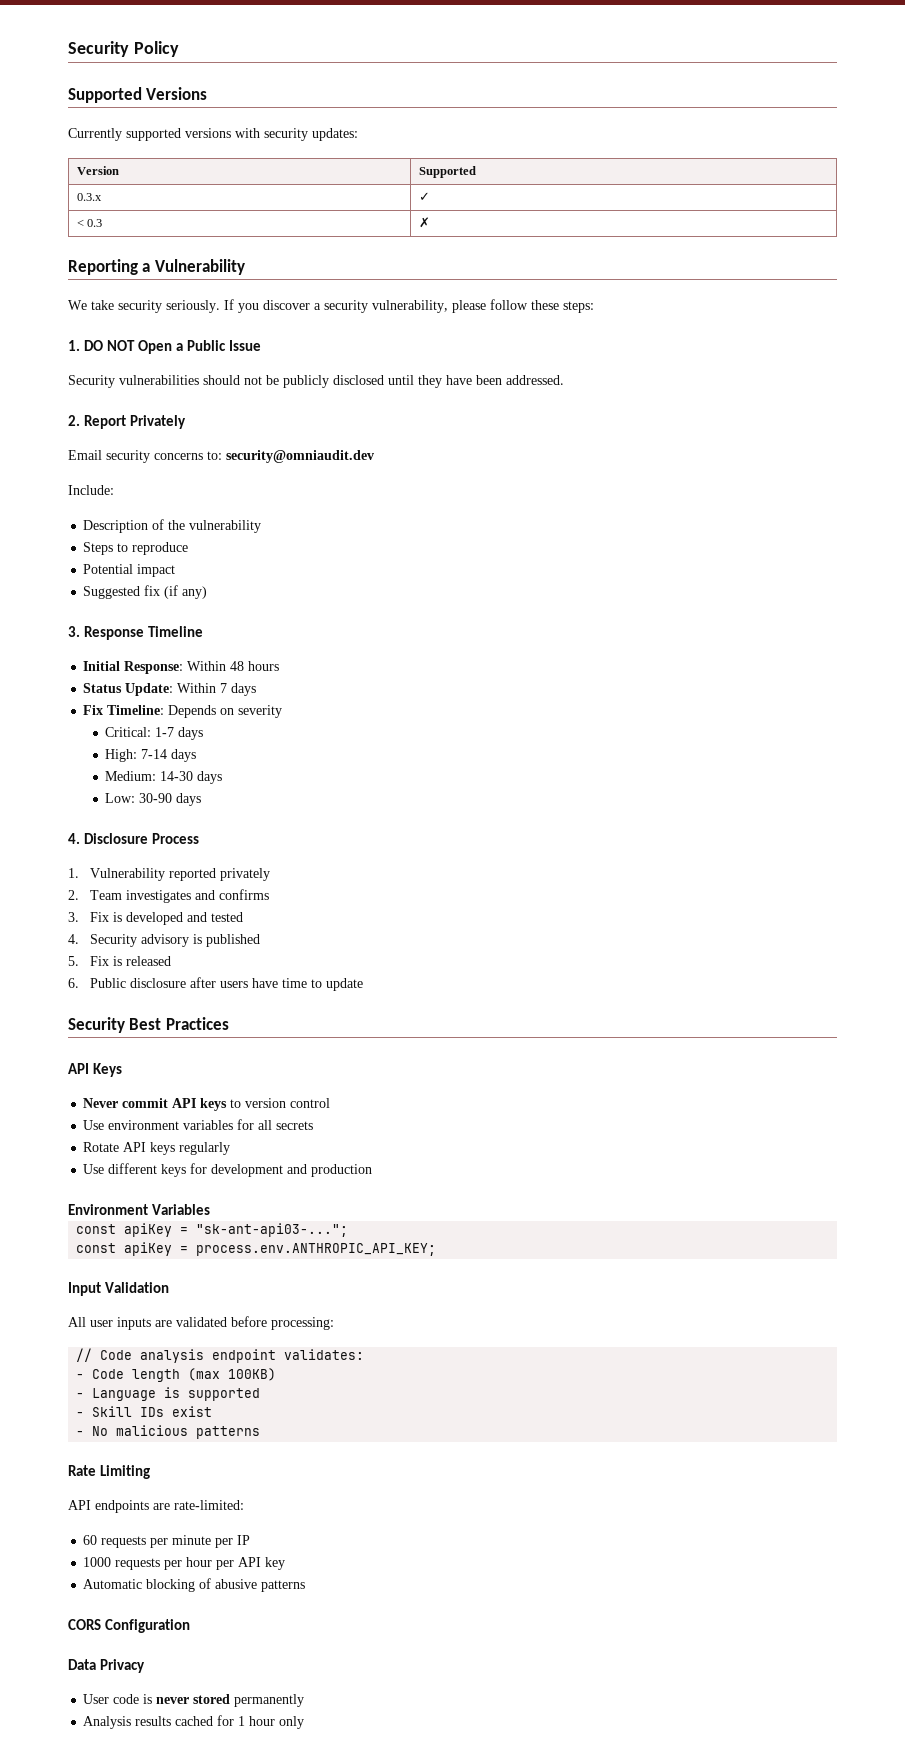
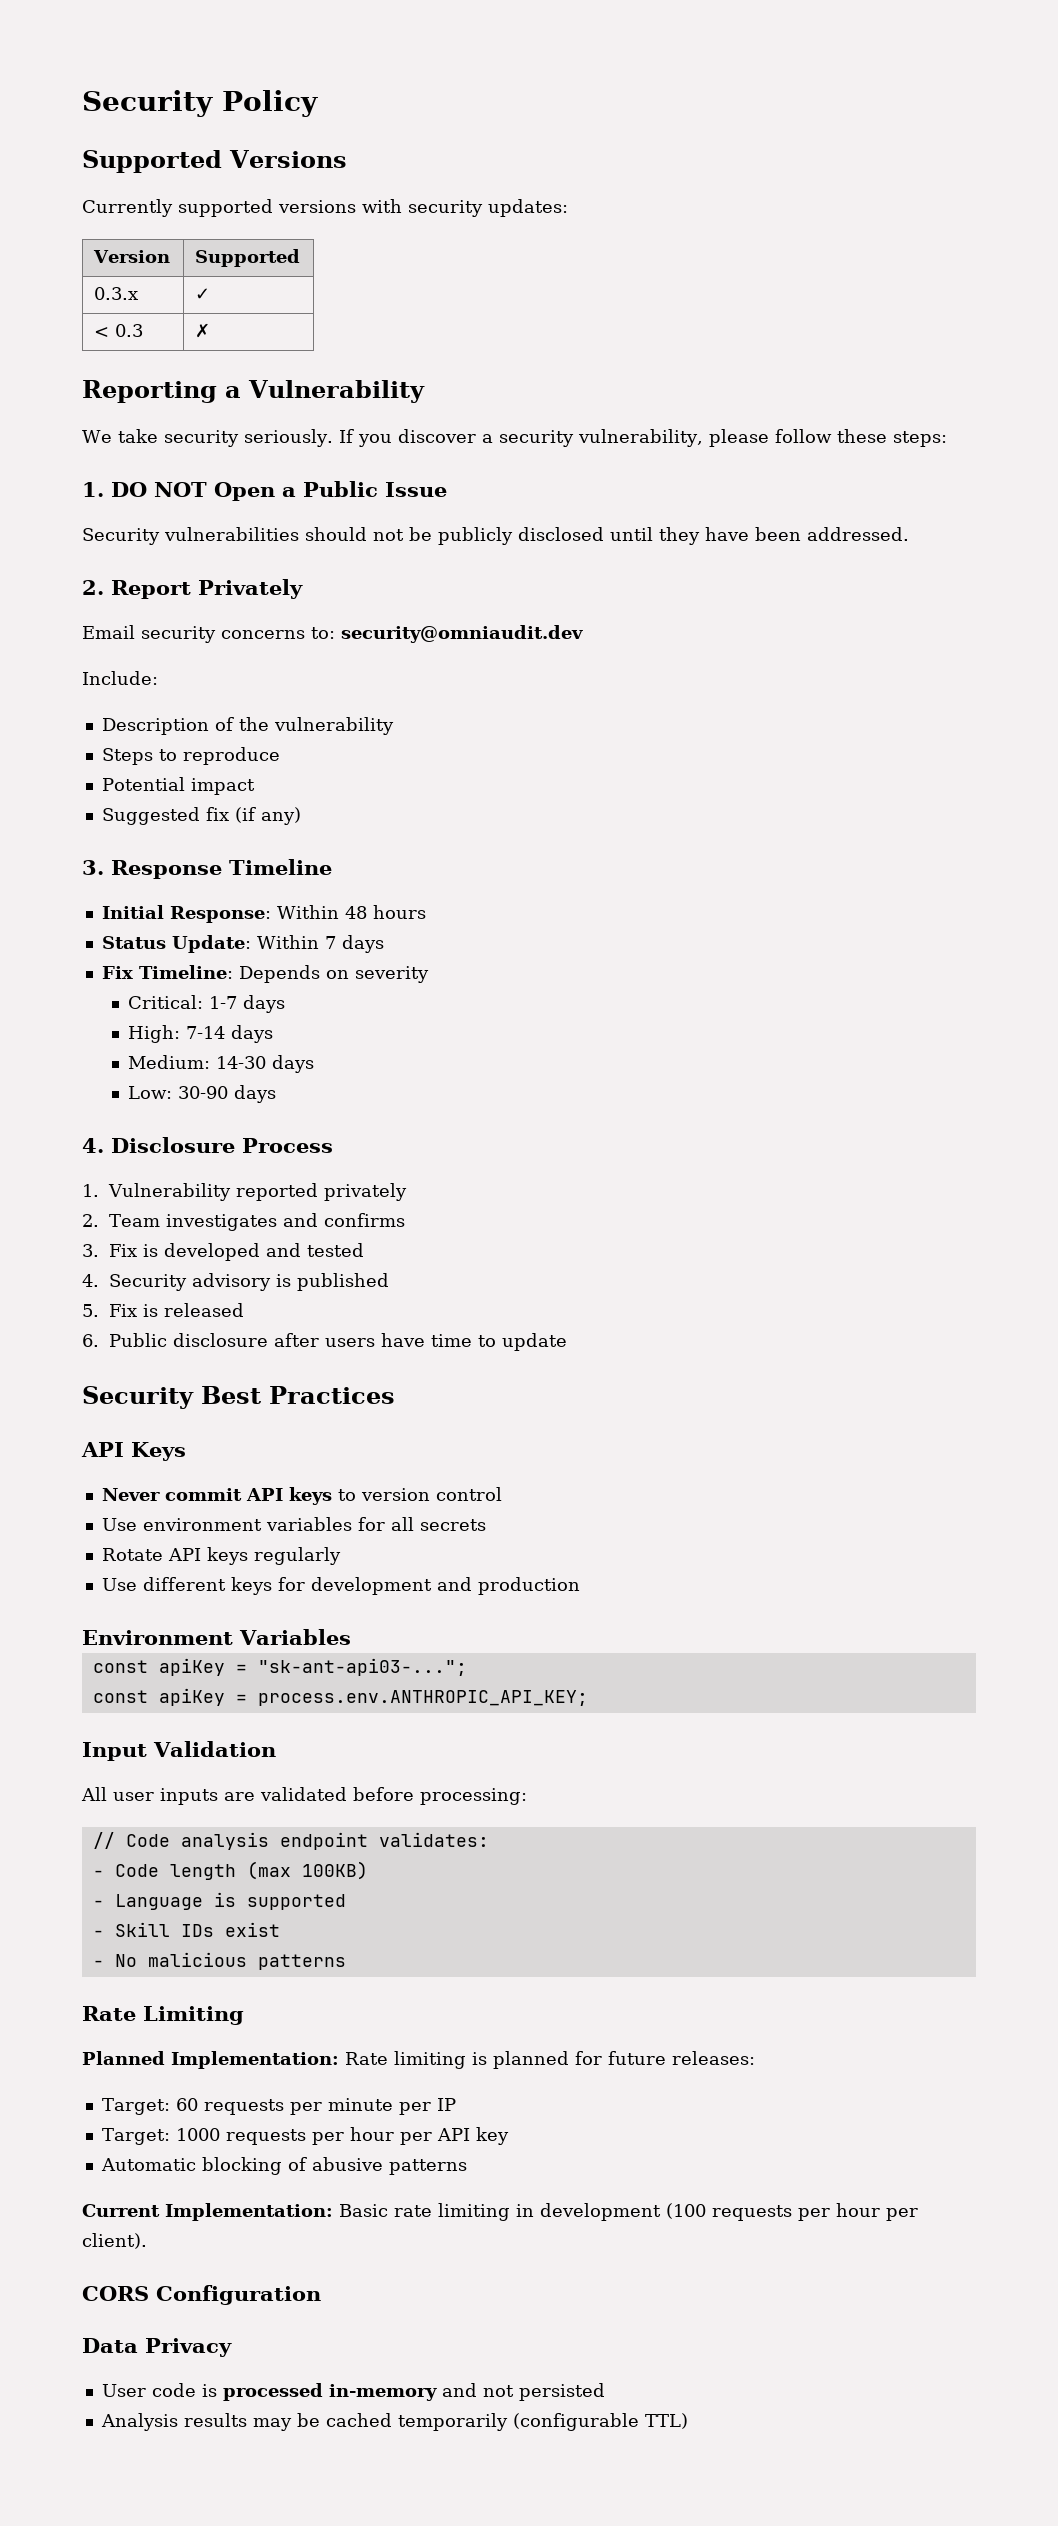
- API endpoints are rate-limited:
- 60 requests per minute per IP
+ Planned Implementation: Rate limiting is planned for future releases:
+ Target: 60 requests per minute per IP
- 1000 requests per hour per API key
+ Target: 1000 requests per hour per API key
+ Current Implementation: Basic rate limiting in development (100 requests per hour per client).
- User code is never stored permanently
- Analysis results cached for 1 hour only
+ User code is processed in-memory and not persisted
+ Analysis results may be cached temporarily (configurable TTL)

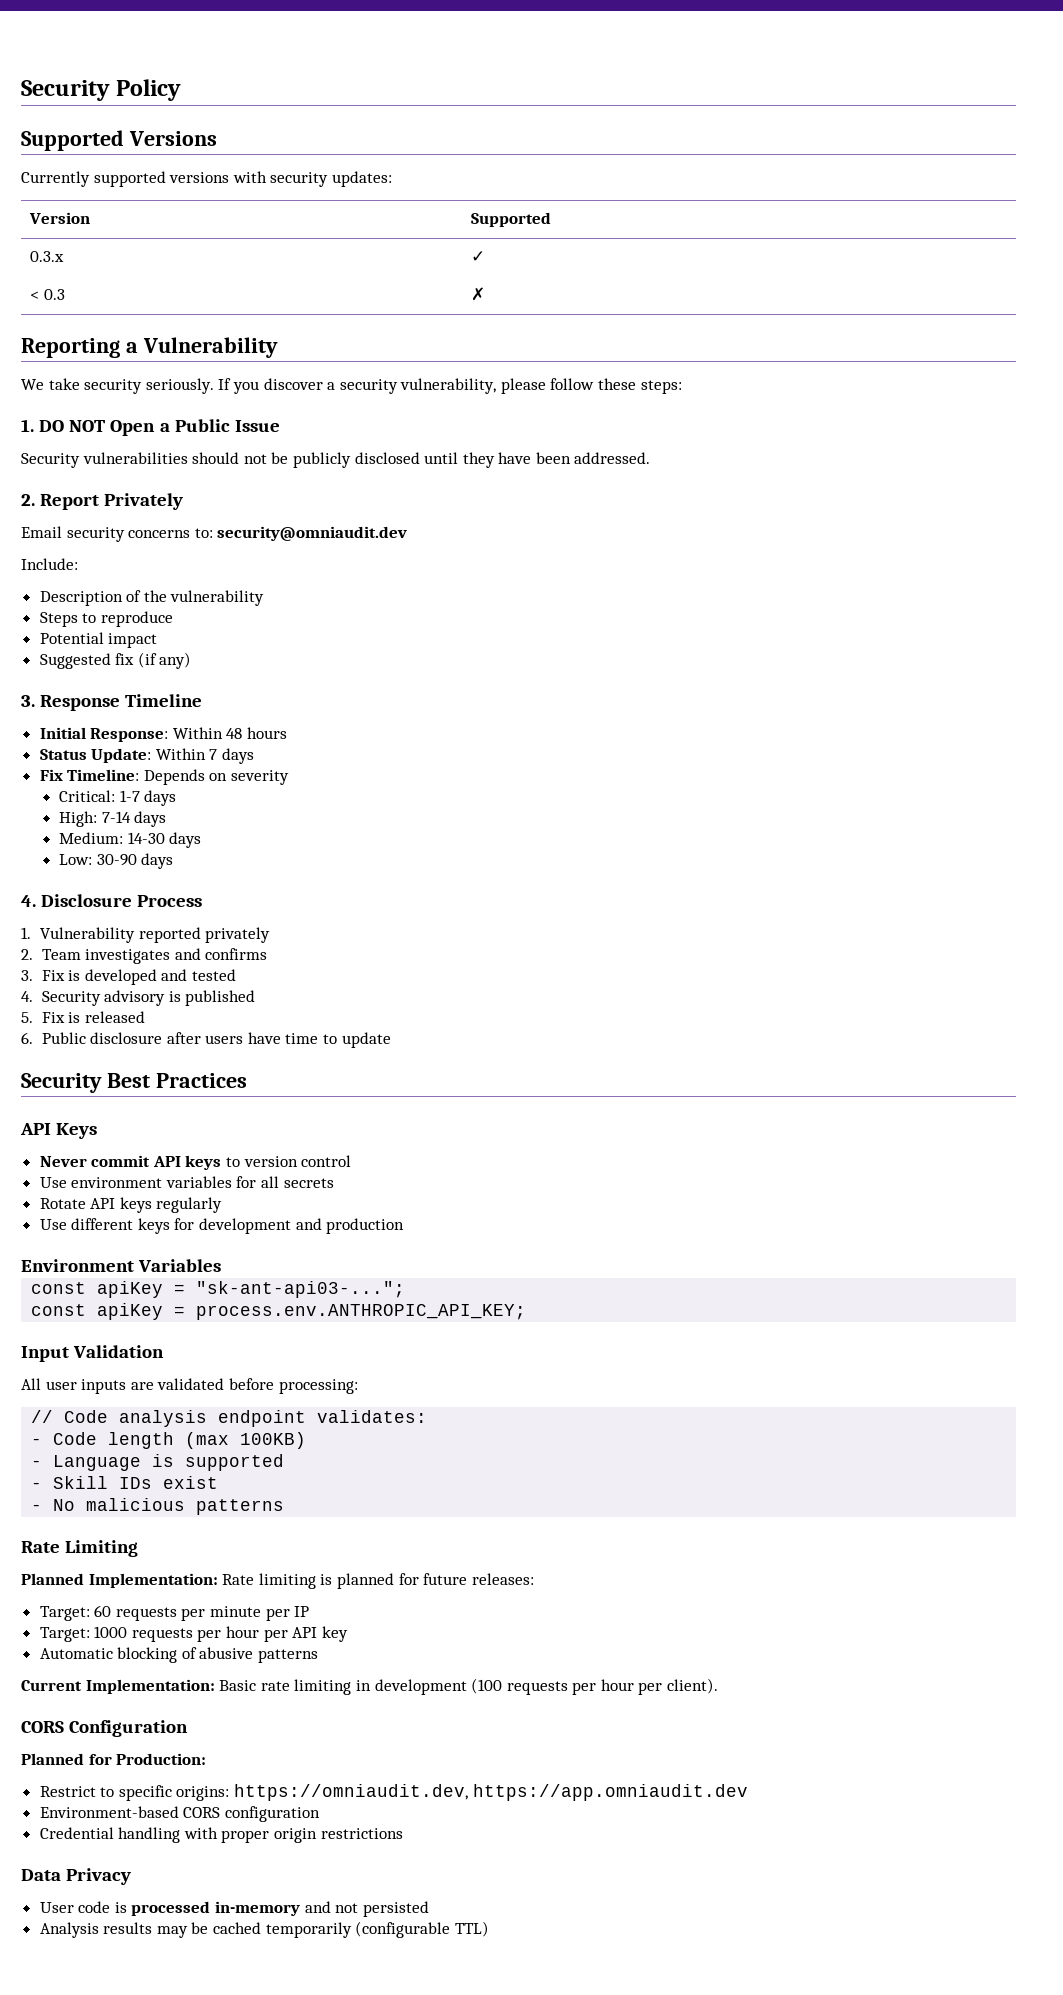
+ Planned for Production:
+ Restrict to specific origins: https://omniaudit.dev, https://app.omniaudit.dev
+ Environment-based CORS configuration
+ Credential handling with proper origin restrictions

